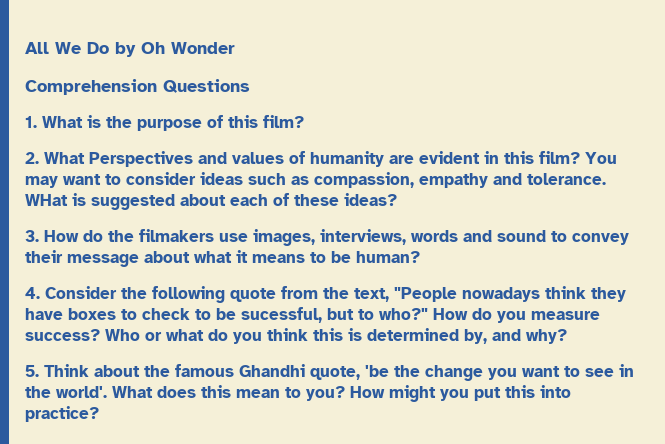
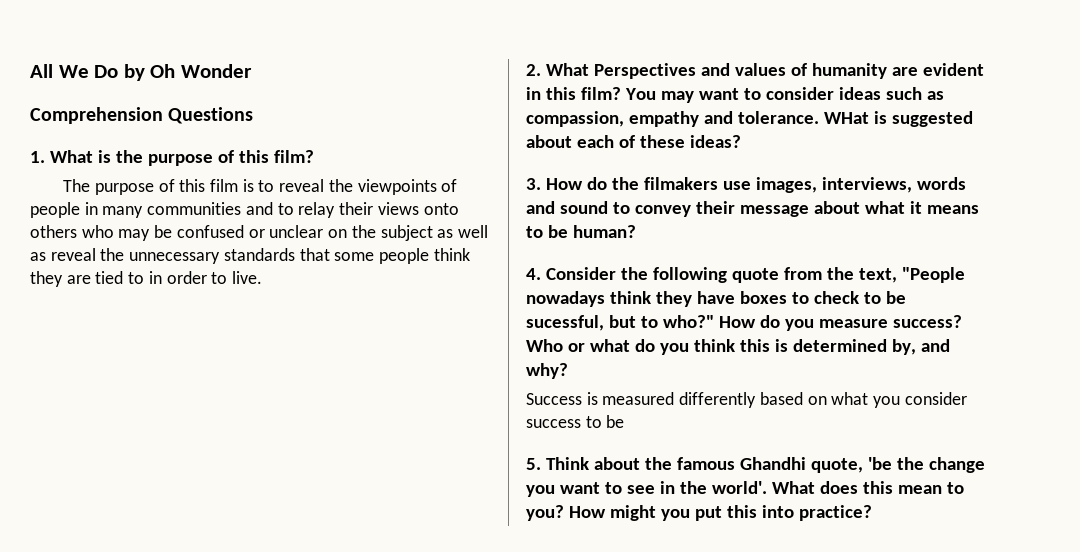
+ The purpose of this film is to reveal the viewpoints of people in many communities and to relay their views onto others who may be confused or unclear on the subject as well as reveal the unnecessary standards that some people think they are tied to in order to live.
+ Success is measured differently based on what you consider success to be

